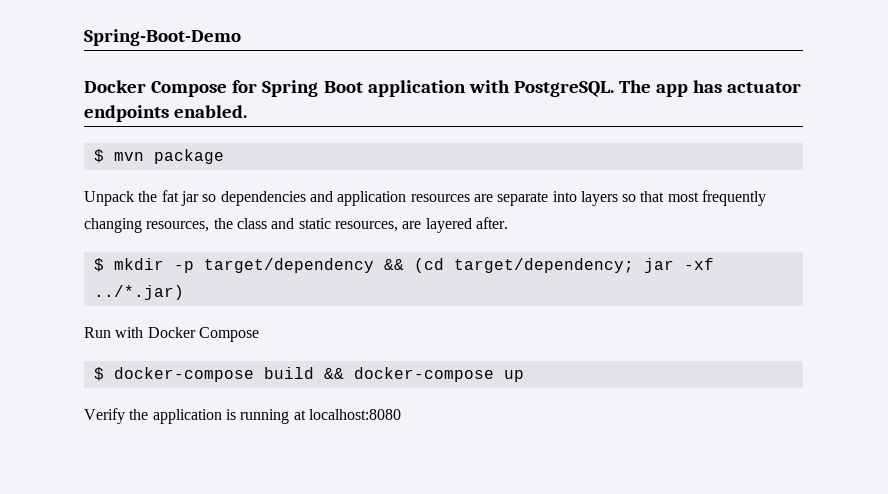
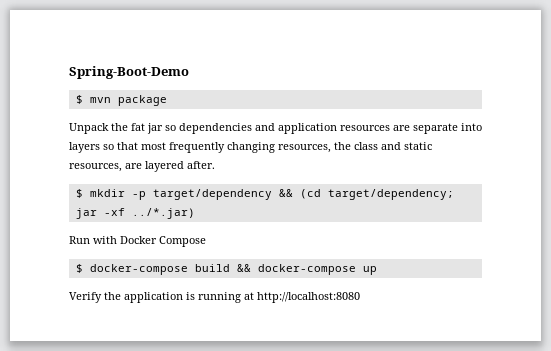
- Docker Compose for Spring Boot application with PostgreSQL. The app has actuator endpoints enabled.
- Verify the application is running at localhost:8080
+ Verify the application is running at http://localhost:8080

